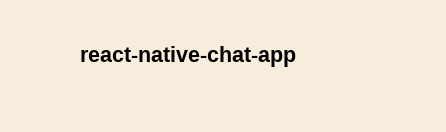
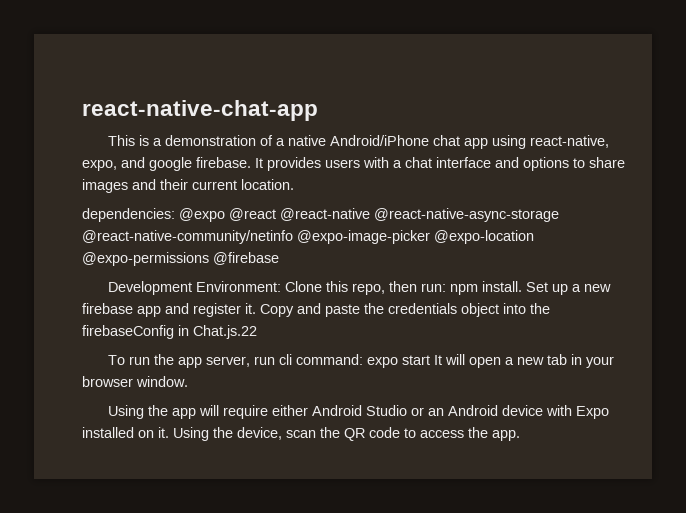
+ This is a demonstration of a native Android/iPhone chat app using react-native, expo, and google firebase. It provides users with a chat interface and options to share images and their current location.
+ dependencies: @expo @react @react-native @react-native-async-storage @react-native-community/netinfo @expo-image-picker @expo-location @expo-permissions @firebase
+ Development Environment: Clone this repo, then run: npm install. Set up a new firebase app and register it. Copy and paste the credentials object into the firebaseConfig in Chat.js.22
+ To run the app server, run cli command: expo start It will open a new tab in your browser window.
+ Using the app will require either Android Studio or an Android device with Expo installed on it. Using the device, scan the QR code to access the app.

